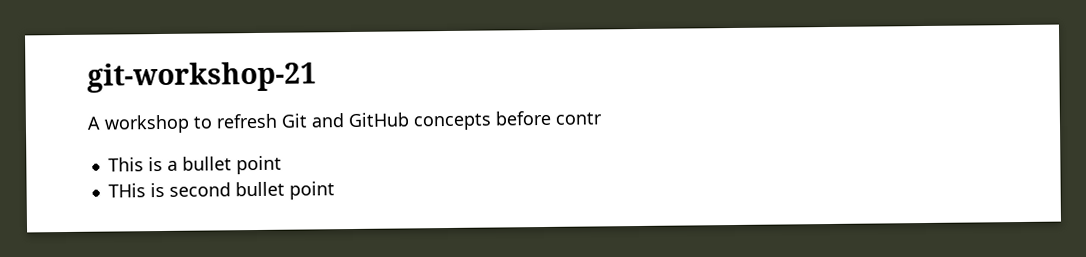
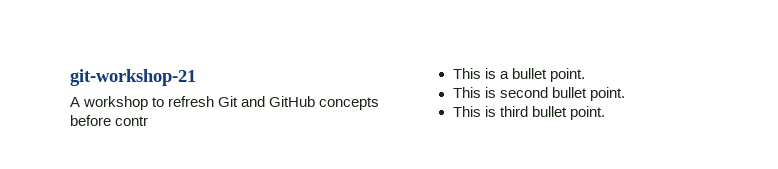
- This is a bullet point
- THis is second bullet point
+ This is a bullet point.
+ This is second bullet point.
+ This is third bullet point.

